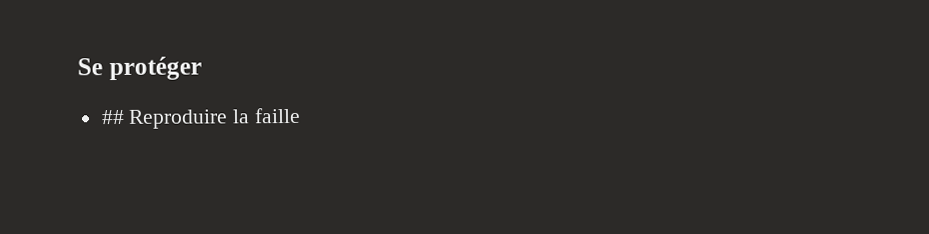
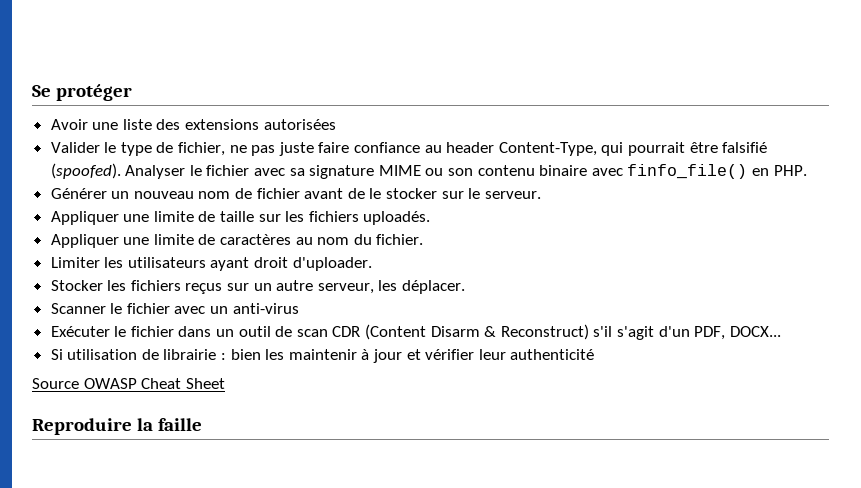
- ## Reproduire la faille
+ Avoir une liste des extensions autorisées
+ Valider le type de fichier, ne pas juste faire confiance au header Content-Type, qui pourrait être falsifié (spoofed). Analyser le fichier avec sa signature MIME ou son contenu binaire avec finfo_file() en PHP.
+ Générer un nouveau nom de fichier avant de le stocker sur le serveur.
+ Appliquer une limite de taille sur les fichiers uploadés.
+ Appliquer une limite de caractères au nom du fichier.
+ Limiter les utilisateurs ayant droit d'uploader.
+ Stocker les fichiers reçus sur un autre serveur, les déplacer.
+ Scanner le fichier avec un anti-virus
+ Exécuter le fichier dans un outil de scan CDR (Content Disarm & Reconstruct) s'il s'agit d'un PDF, DOCX...
+ Si utilisation de librairie : bien les maintenir à jour et vérifier leur authenticité
+ Source OWASP Cheat Sheet
+ Reproduire la faille

